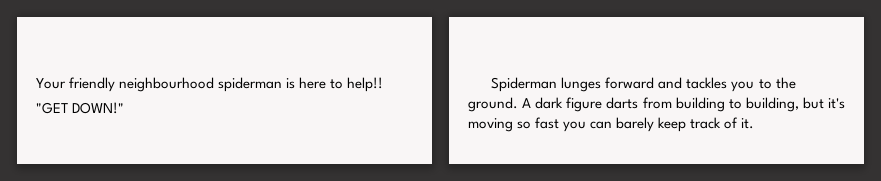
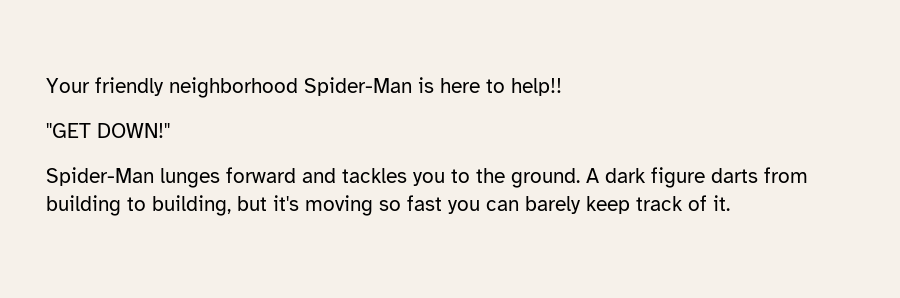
- Your friendly neighbourhood spiderman is here to help!!
+ Your friendly neighborhood Spider-Man is here to help!!
- Spiderman lunges forward and tackles you to the ground.
+ Spider-Man lunges forward and tackles you to the ground.

